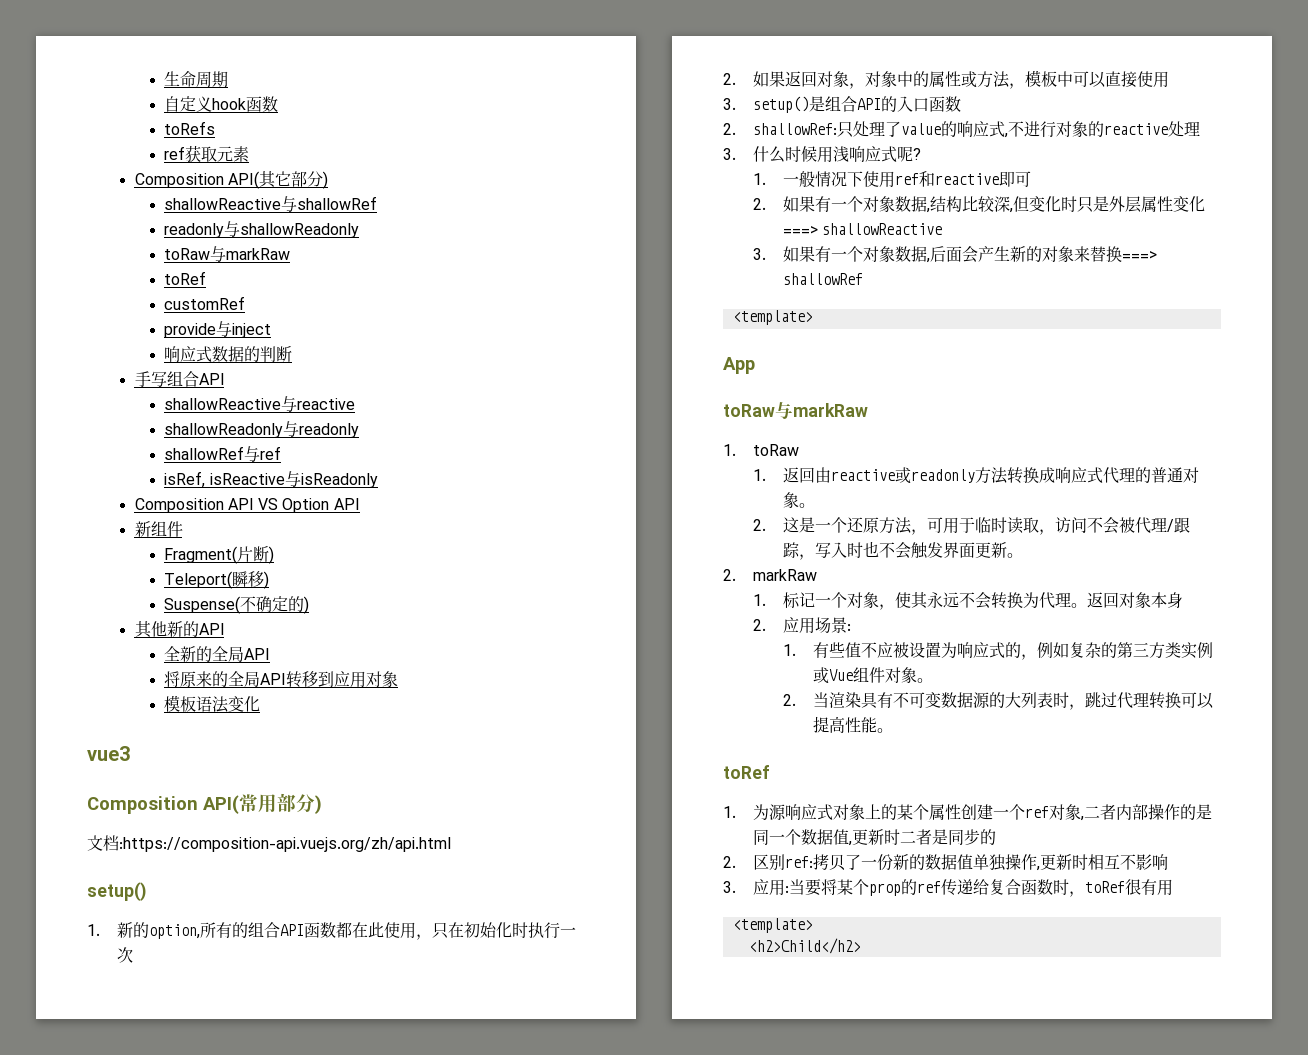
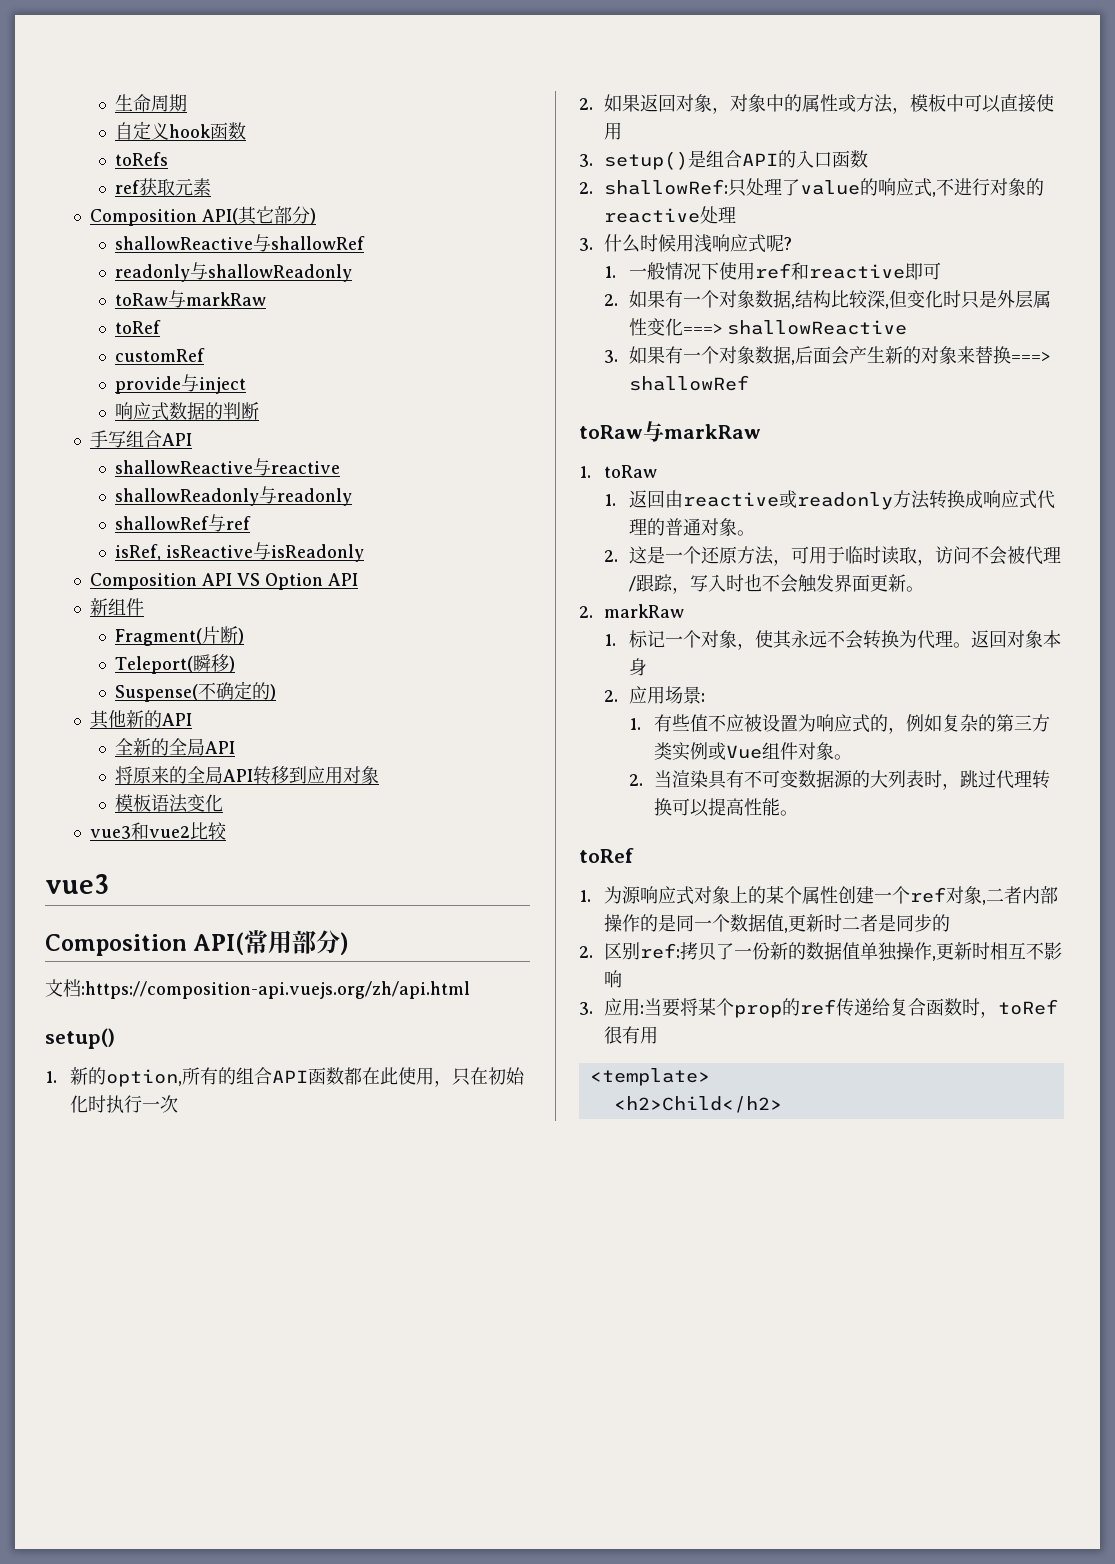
+ vue3和vue2比较
  3.如果有一个对象数据,后面会产生新的对象来替换===> shallowRef
- <template>
- App

